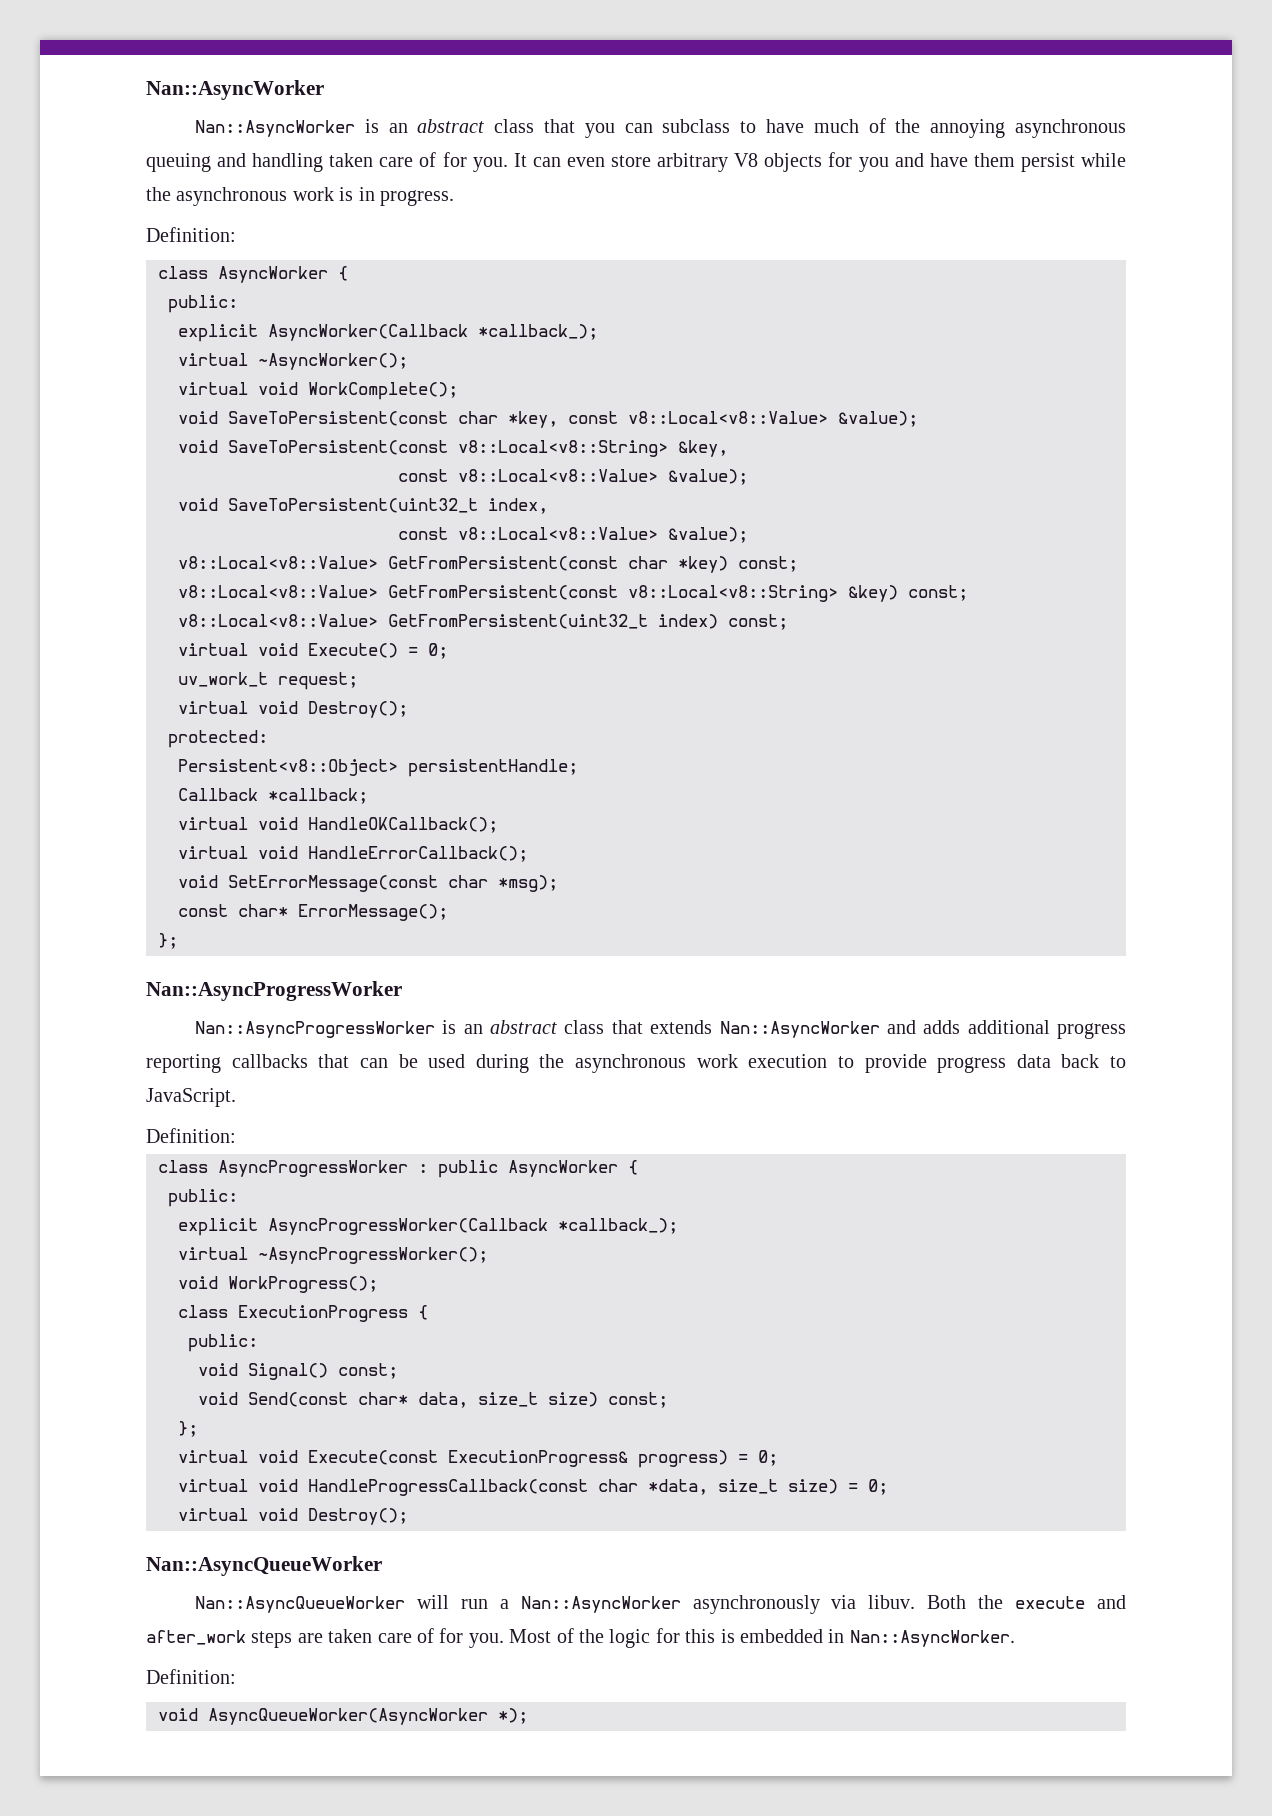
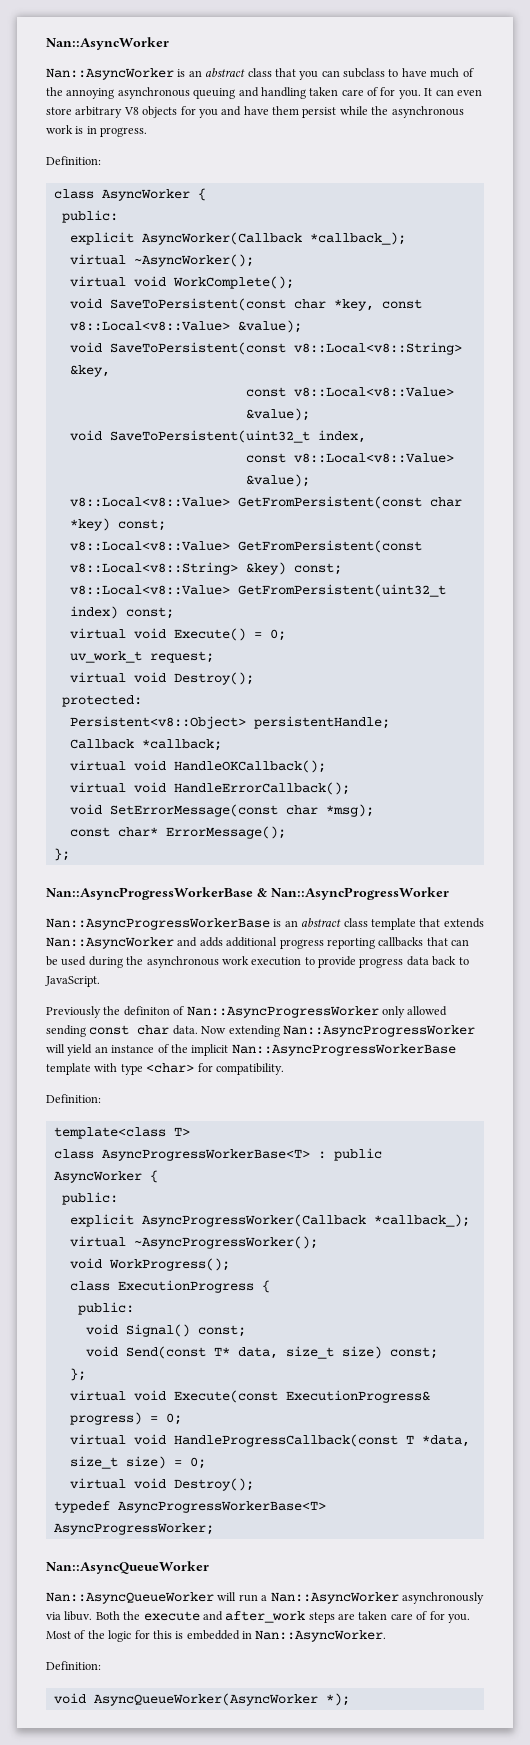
  const char* ErrorMessage();
  };
- Nan::AsyncProgressWorker
+ Nan::AsyncProgressWorkerBase & Nan::AsyncProgressWorker
- Nan::AsyncProgressWorker is an abstract class that extends Nan::AsyncWorker and adds additional progress reporting callbacks that can be used during the asynchronous work execution to provide progress data back to JavaScript.
+ Nan::AsyncProgressWorkerBase is an abstract class template that extends Nan::AsyncWorker and adds additional progress reporting callbacks that can be used during the asynchronous work execution to provide progress data back to JavaScript.
+ Previously the definiton of Nan::AsyncProgressWorker only allowed sending const char data. Now extending Nan::AsyncProgressWorker will yield an instance of the implicit Nan::AsyncProgressWorkerBase template with type <char> for compatibility.
  Definition:
- class AsyncProgressWorker : public AsyncWorker {
+ template<class T>
+ class AsyncProgressWorkerBase<T> : public AsyncWorker {
- void Send(const char* data, size_t size) const;
+ void Send(const T* data, size_t size) const;
- virtual void HandleProgressCallback(const char *data, size_t size) = 0;
+ virtual void HandleProgressCallback(const T *data, size_t size) = 0;
+ typedef AsyncProgressWorkerBase<T> AsyncProgressWorker;

